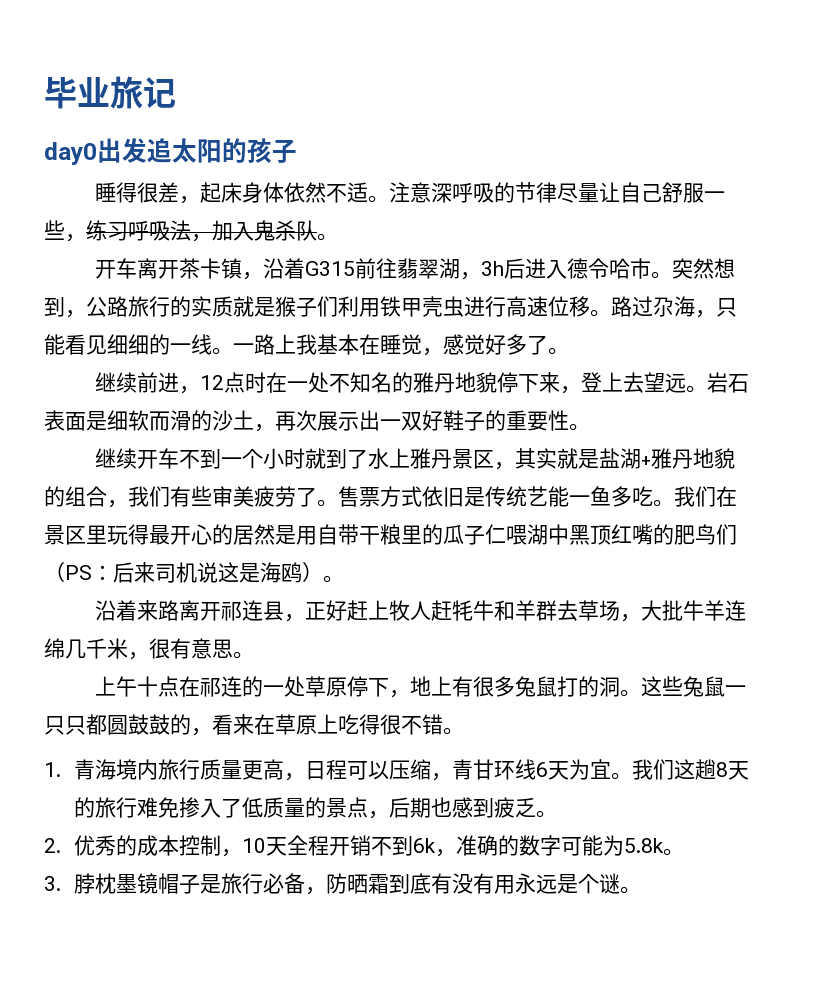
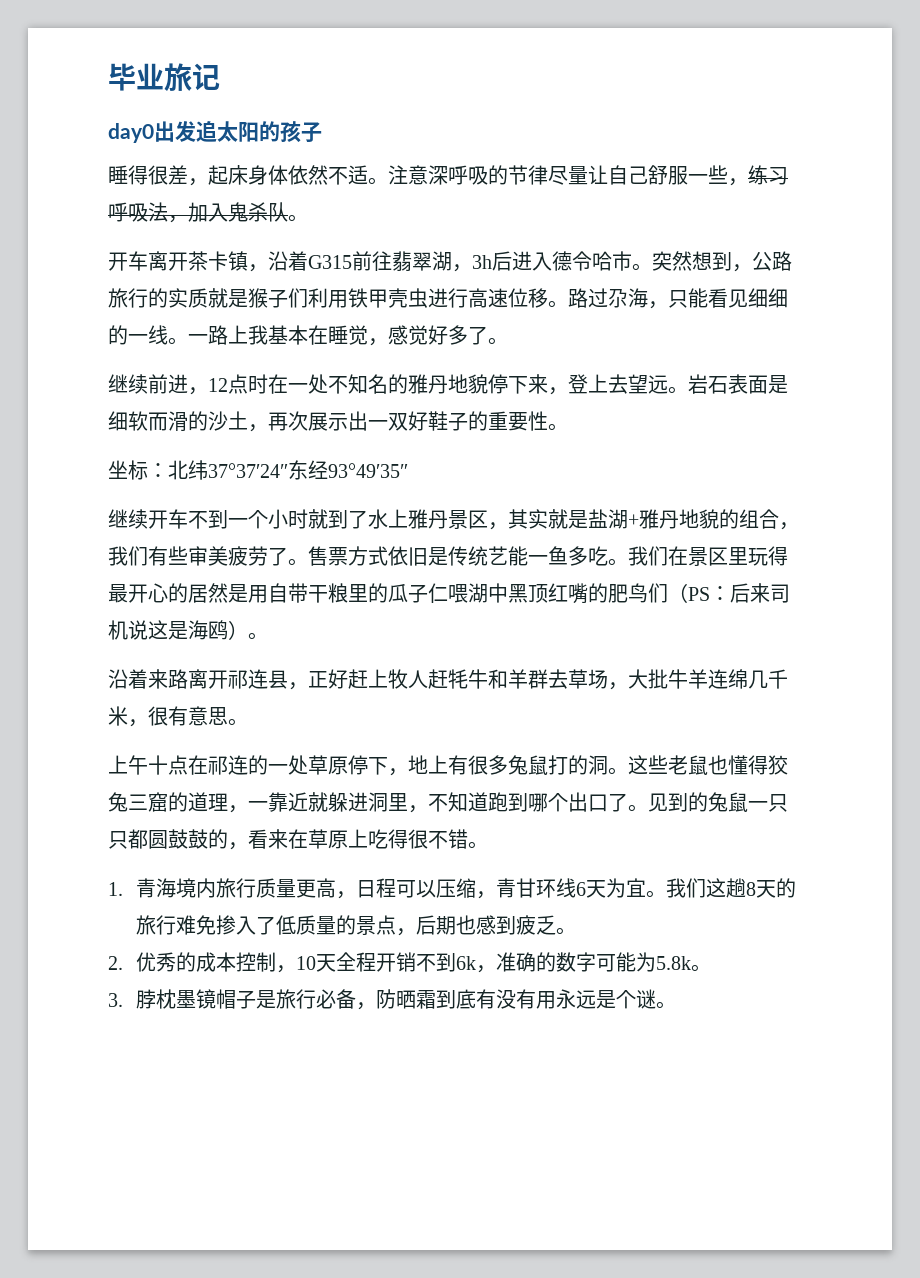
+ 坐标：北纬37°37′24″东经93°49′35″
- 这些兔鼠一只只都圆鼓鼓的，看来在草原上吃得很不错。
+ 这些老鼠也懂得狡兔三窟的道理，一靠近就躲进洞里，不知道跑到哪个出口了。见到的兔鼠一只只都圆鼓鼓的，看来在草原上吃得很不错。

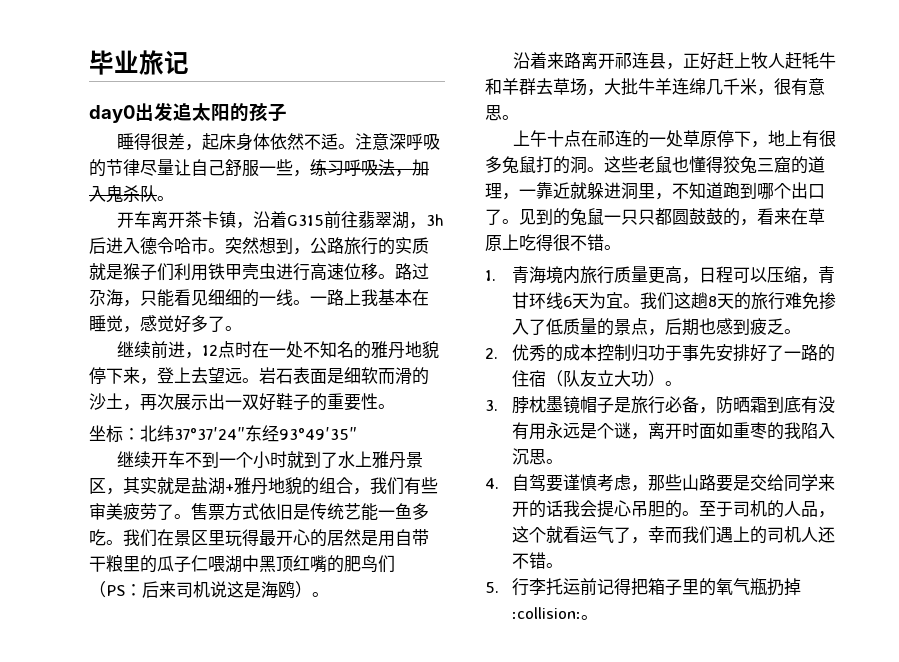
- 2.优秀的成本控制，10天全程开销不到6k，准确的数字可能为5.8k。
+ 2.优秀的成本控制归功于事先安排好了一路的住宿（队友立大功）。
- 3.脖枕墨镜帽子是旅行必备，防晒霜到底有没有用永远是个谜。
+ 3.脖枕墨镜帽子是旅行必备，防晒霜到底有没有用永远是个谜，离开时面如重枣的我陷入沉思。
+ 4.自驾要谨慎考虑，那些山路要是交给同学来开的话我会提心吊胆的。至于司机的人品，这个就看运气了，幸而我们遇上的司机人还不错。
+ 5.行李托运前记得把箱子里的氧气瓶扔掉:collision:。

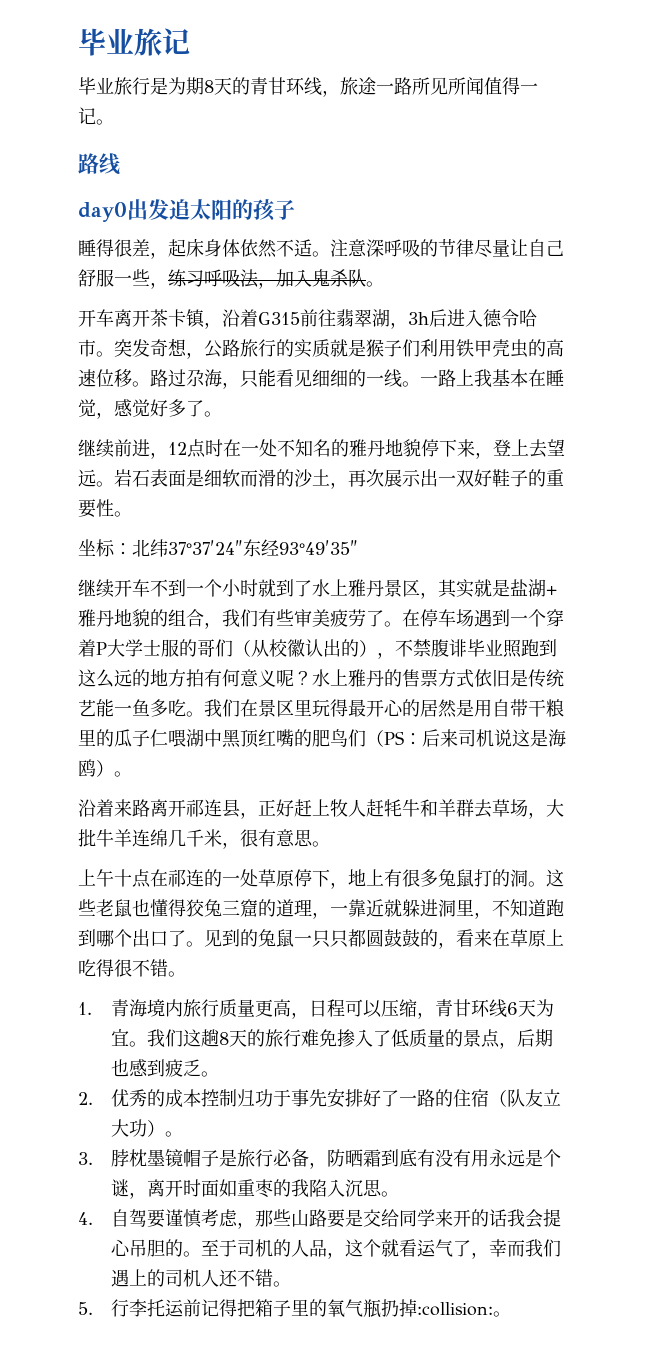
+ 毕业旅行是为期8天的青甘环线，旅途一路所见所闻值得一记。
+ 路线
- 突然想到，公路旅行的实质就是猴子们利用铁甲壳虫进行高速位移。
+ 突发奇想，公路旅行的实质就是猴子们利用铁甲壳虫的高速位移。
- 售票方式依旧是传统艺能一鱼多吃。
+ 在停车场遇到一个穿着P大学士服的哥们（从校徽认出的），不禁腹诽毕业照跑到这么远的地方拍有何意义呢？水上雅丹的售票方式依旧是传统艺能一鱼多吃。

